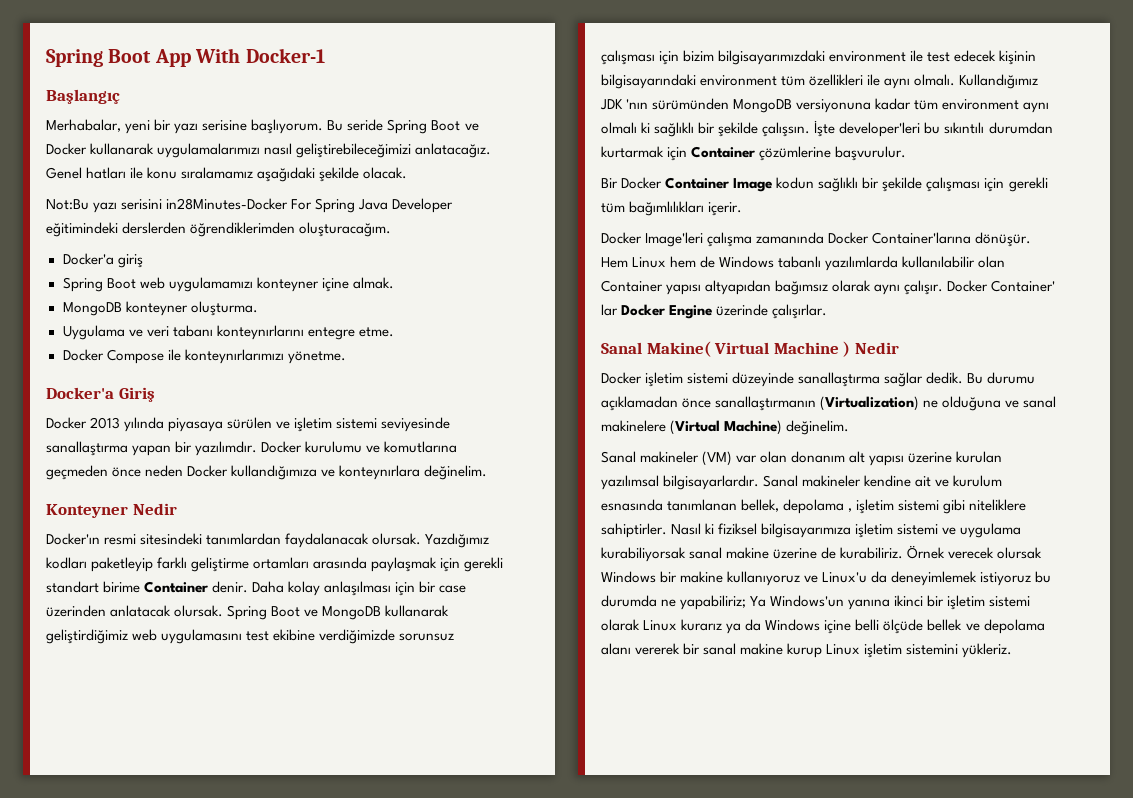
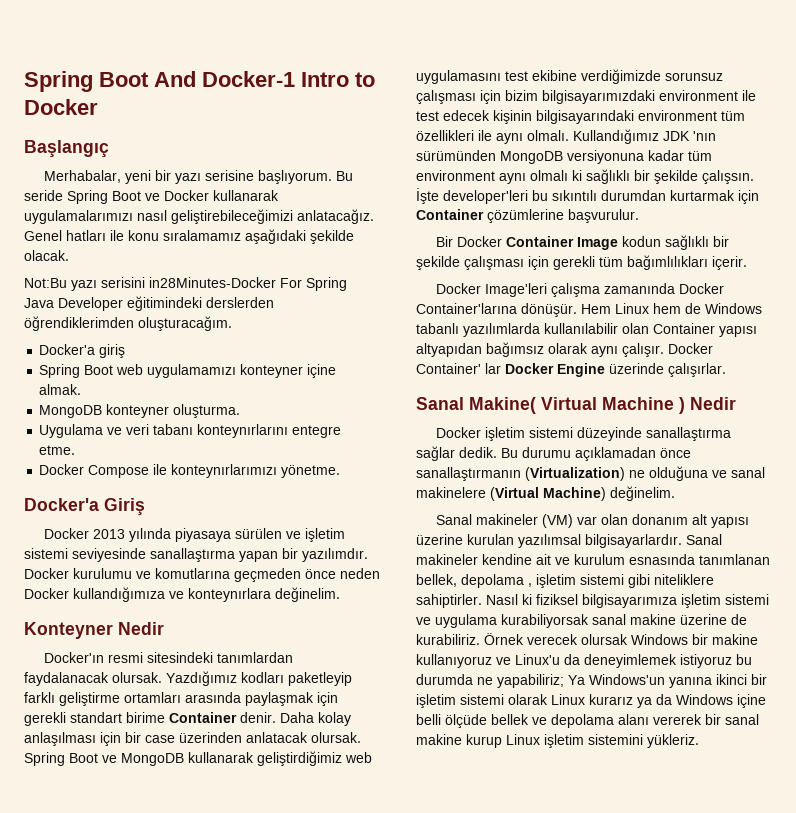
- Spring Boot App With Docker-1
+ Spring Boot And Docker-1 Intro to Docker

